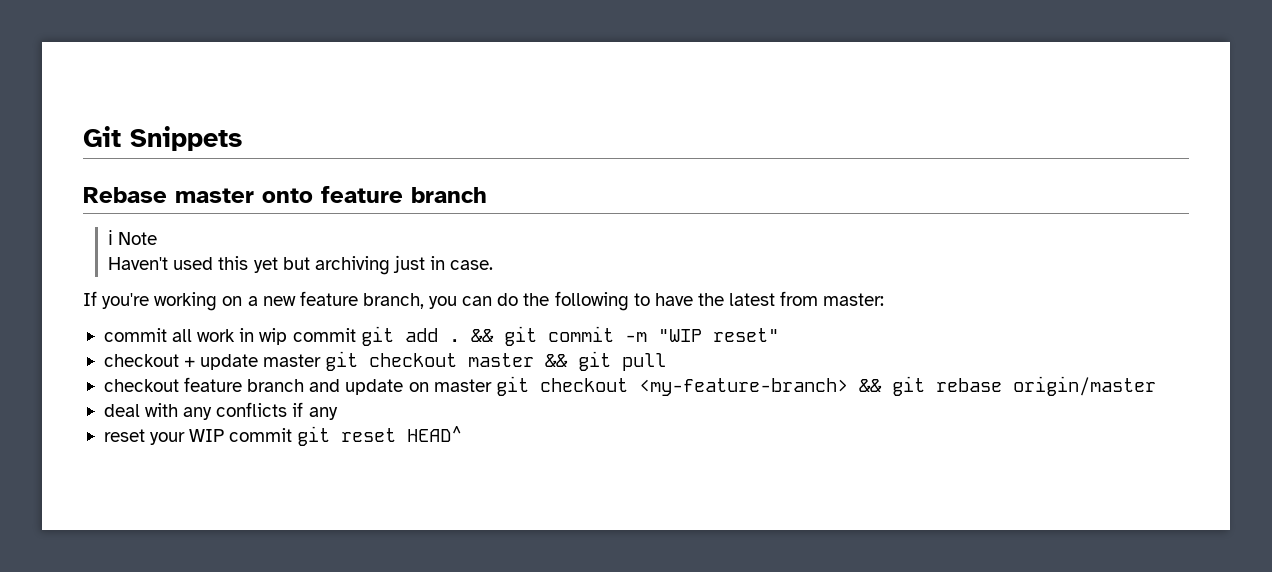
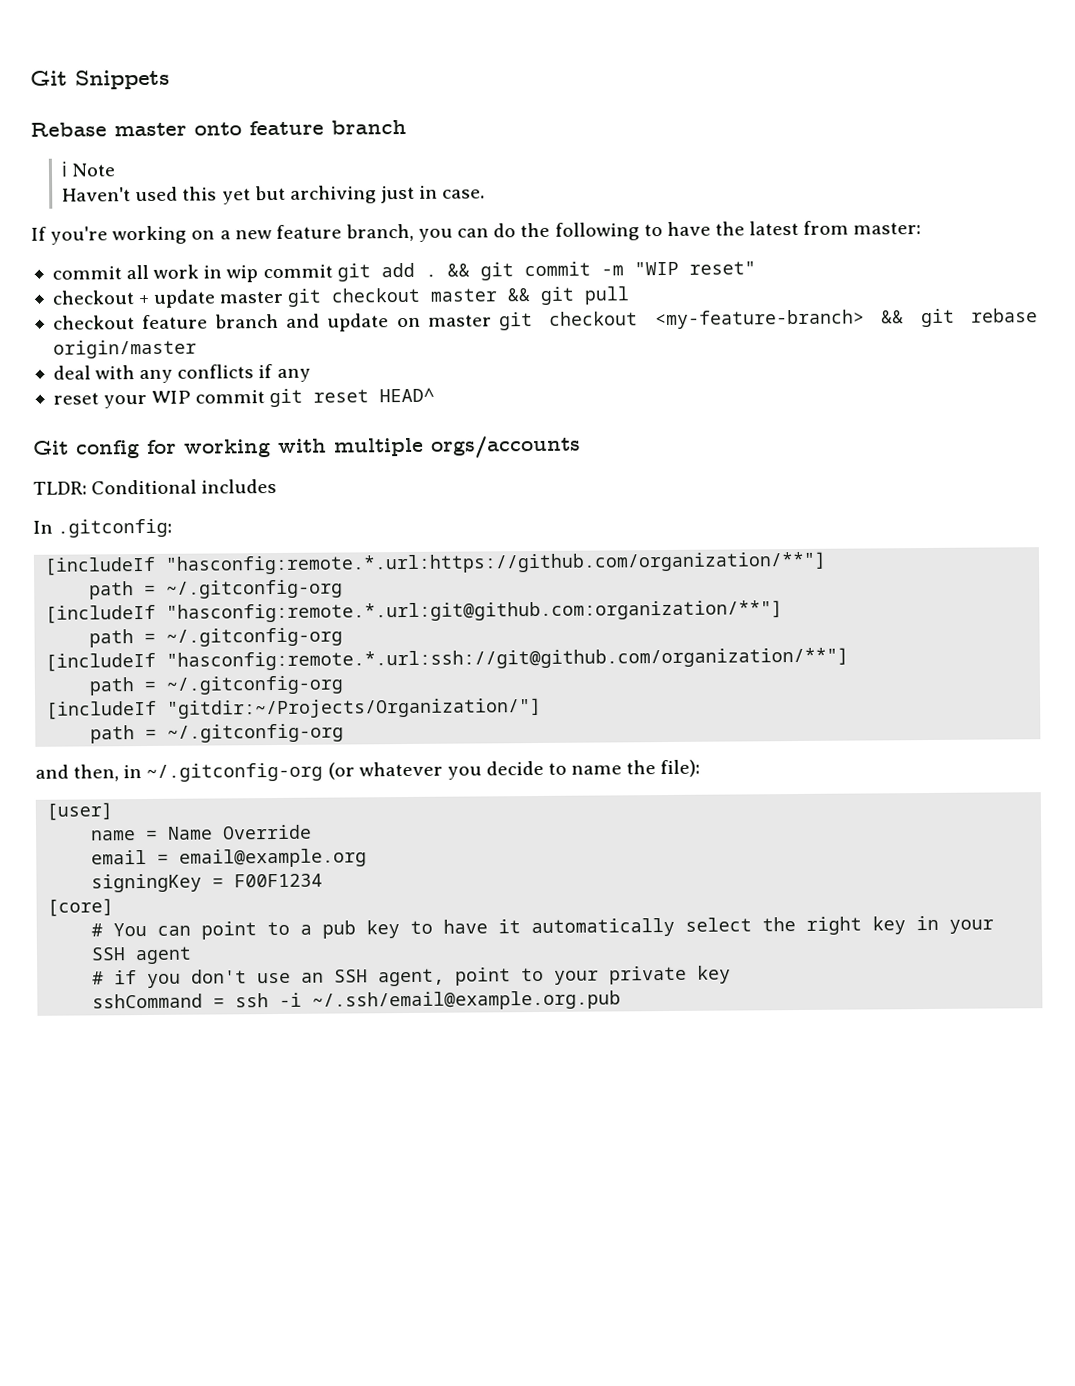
+ Git config for working with multiple orgs/accounts
+ TLDR: Conditional includes
+ In .gitconfig:
+ [includeIf "hasconfig:remote.*.url:https://github.com/organization/**"]
+ path = ~/.gitconfig-org
+ [includeIf "hasconfig:remote.*.url:git@github.com:organization/**"]
+ path = ~/.gitconfig-org
+ [includeIf "hasconfig:remote.*.url:ssh://git@github.com/organization/**"]
+ path = ~/.gitconfig-org
+ [includeIf "gitdir:~/Projects/Organization/"]
+ path = ~/.gitconfig-org
+ and then, in ~/.gitconfig-org (or whatever you decide to name the file):
+ [user]
+ name = Name Override
+ email = email@example.org
+ signingKey = F00F1234
+ [core]
+ # You can point to a pub key to have it automatically select the right key in your SSH agent
+ # if you don't use an SSH agent, point to your private key
+ sshCommand = ssh -i ~/.ssh/email@example.org.pub

